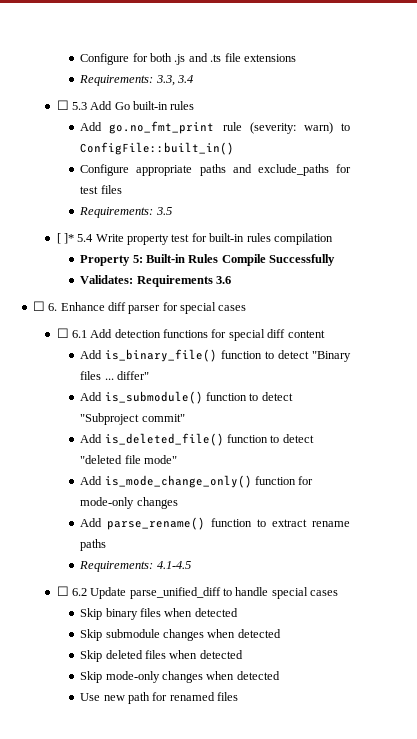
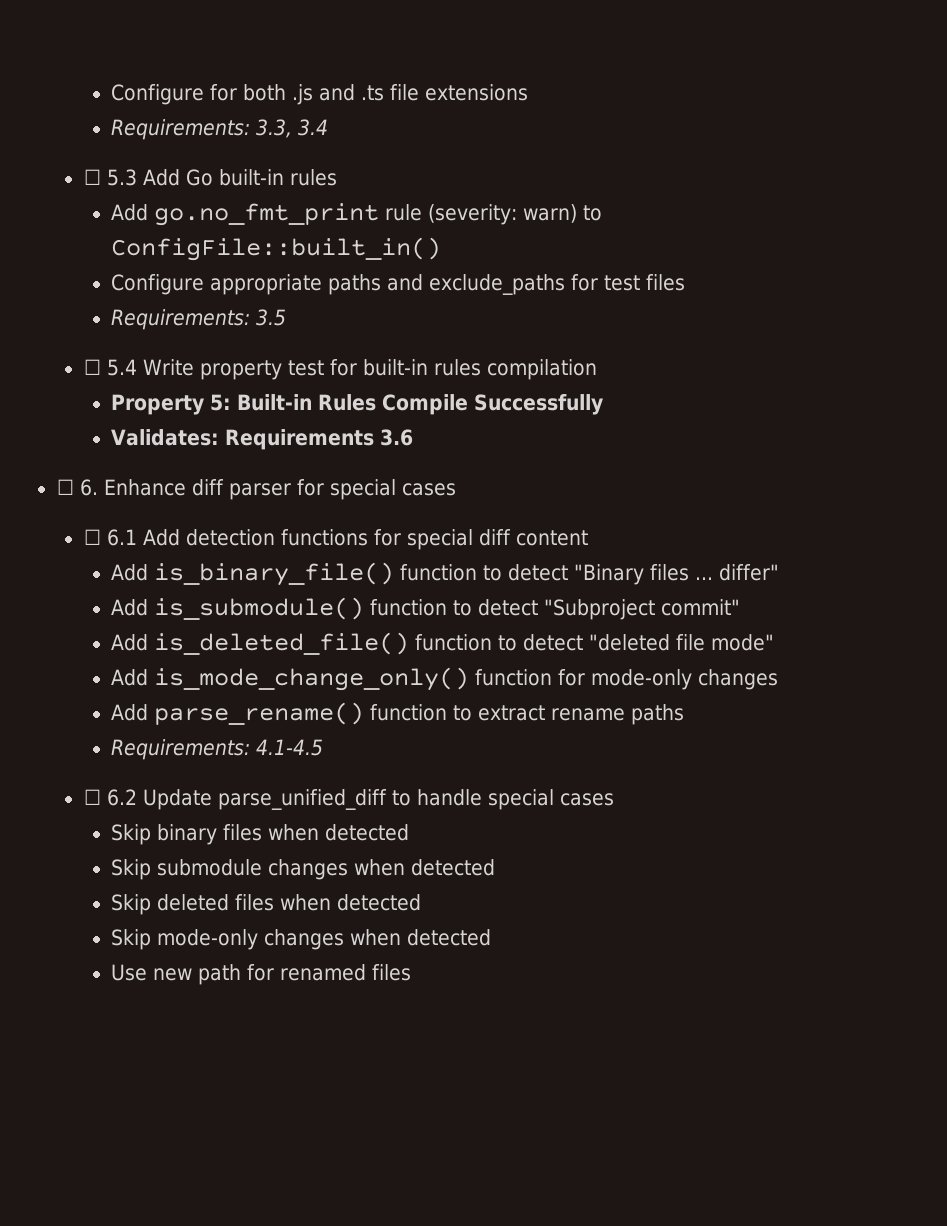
- [ ]* 5.4 Write property test for built-in rules compilation
+ ☐ 5.4 Write property test for built-in rules compilation

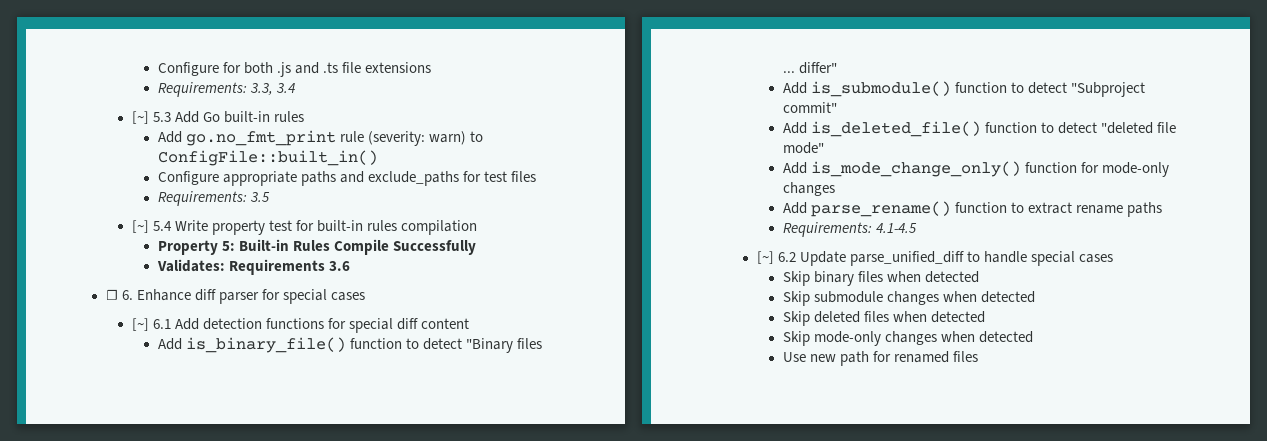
- ☐ 5.3 Add Go built-in rules
+ [~] 5.3 Add Go built-in rules
- ☐ 5.4 Write property test for built-in rules compilation
+ [~] 5.4 Write property test for built-in rules compilation
- ☐ 6.1 Add detection functions for special diff content
+ [~] 6.1 Add detection functions for special diff content
- ☐ 6.2 Update parse_unified_diff to handle special cases
+ [~] 6.2 Update parse_unified_diff to handle special cases

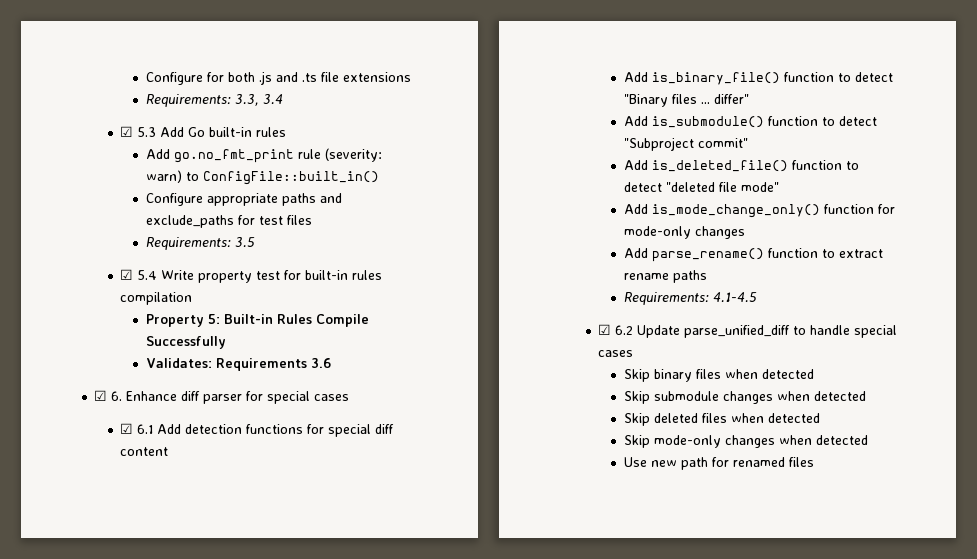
- [~] 5.3 Add Go built-in rules
+ ☑ 5.3 Add Go built-in rules
- [~] 5.4 Write property test for built-in rules compilation
+ ☑ 5.4 Write property test for built-in rules compilation
- ☐ 6. Enhance diff parser for special cases
+ ☑ 6. Enhance diff parser for special cases
- [~] 6.1 Add detection functions for special diff content
+ ☑ 6.1 Add detection functions for special diff content
- [~] 6.2 Update parse_unified_diff to handle special cases
+ ☑ 6.2 Update parse_unified_diff to handle special cases

